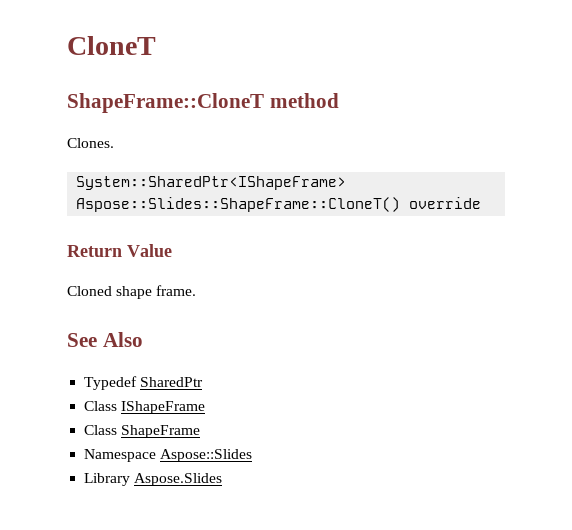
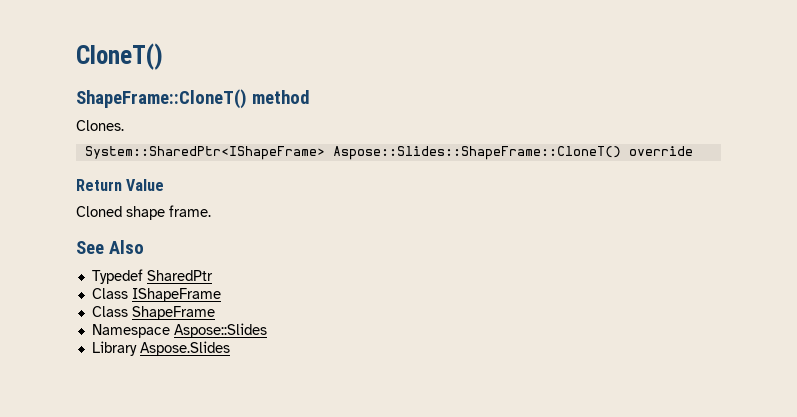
- CloneT
- ShapeFrame::CloneT method
+ CloneT()
+ ShapeFrame::CloneT() method

